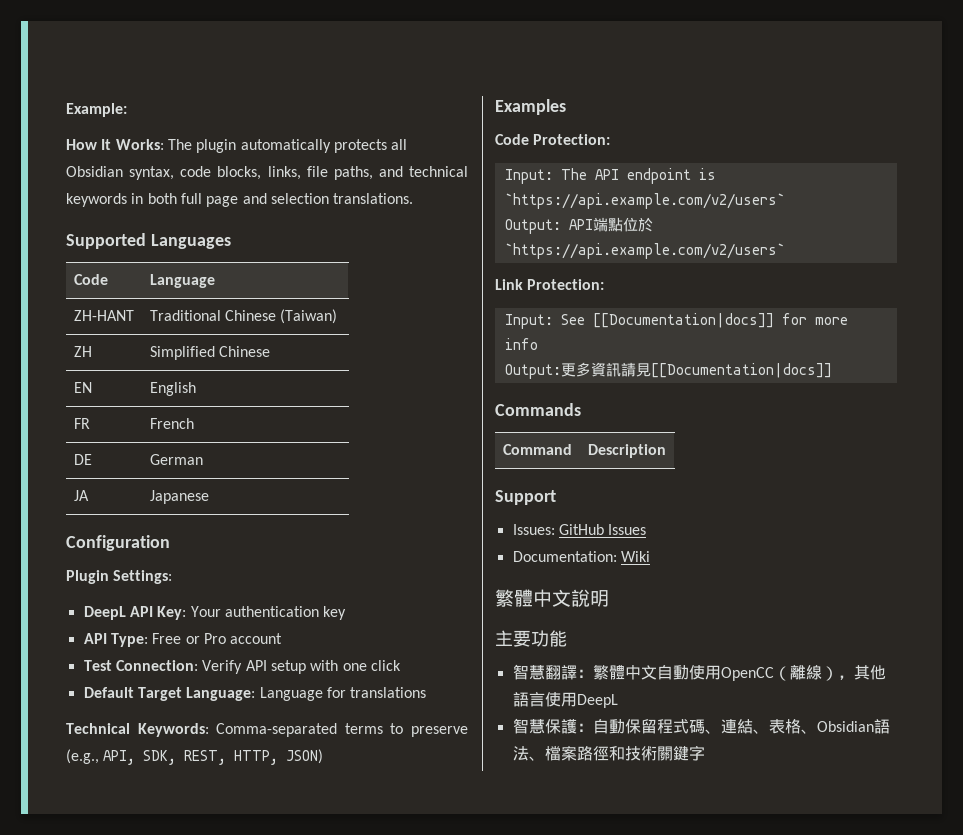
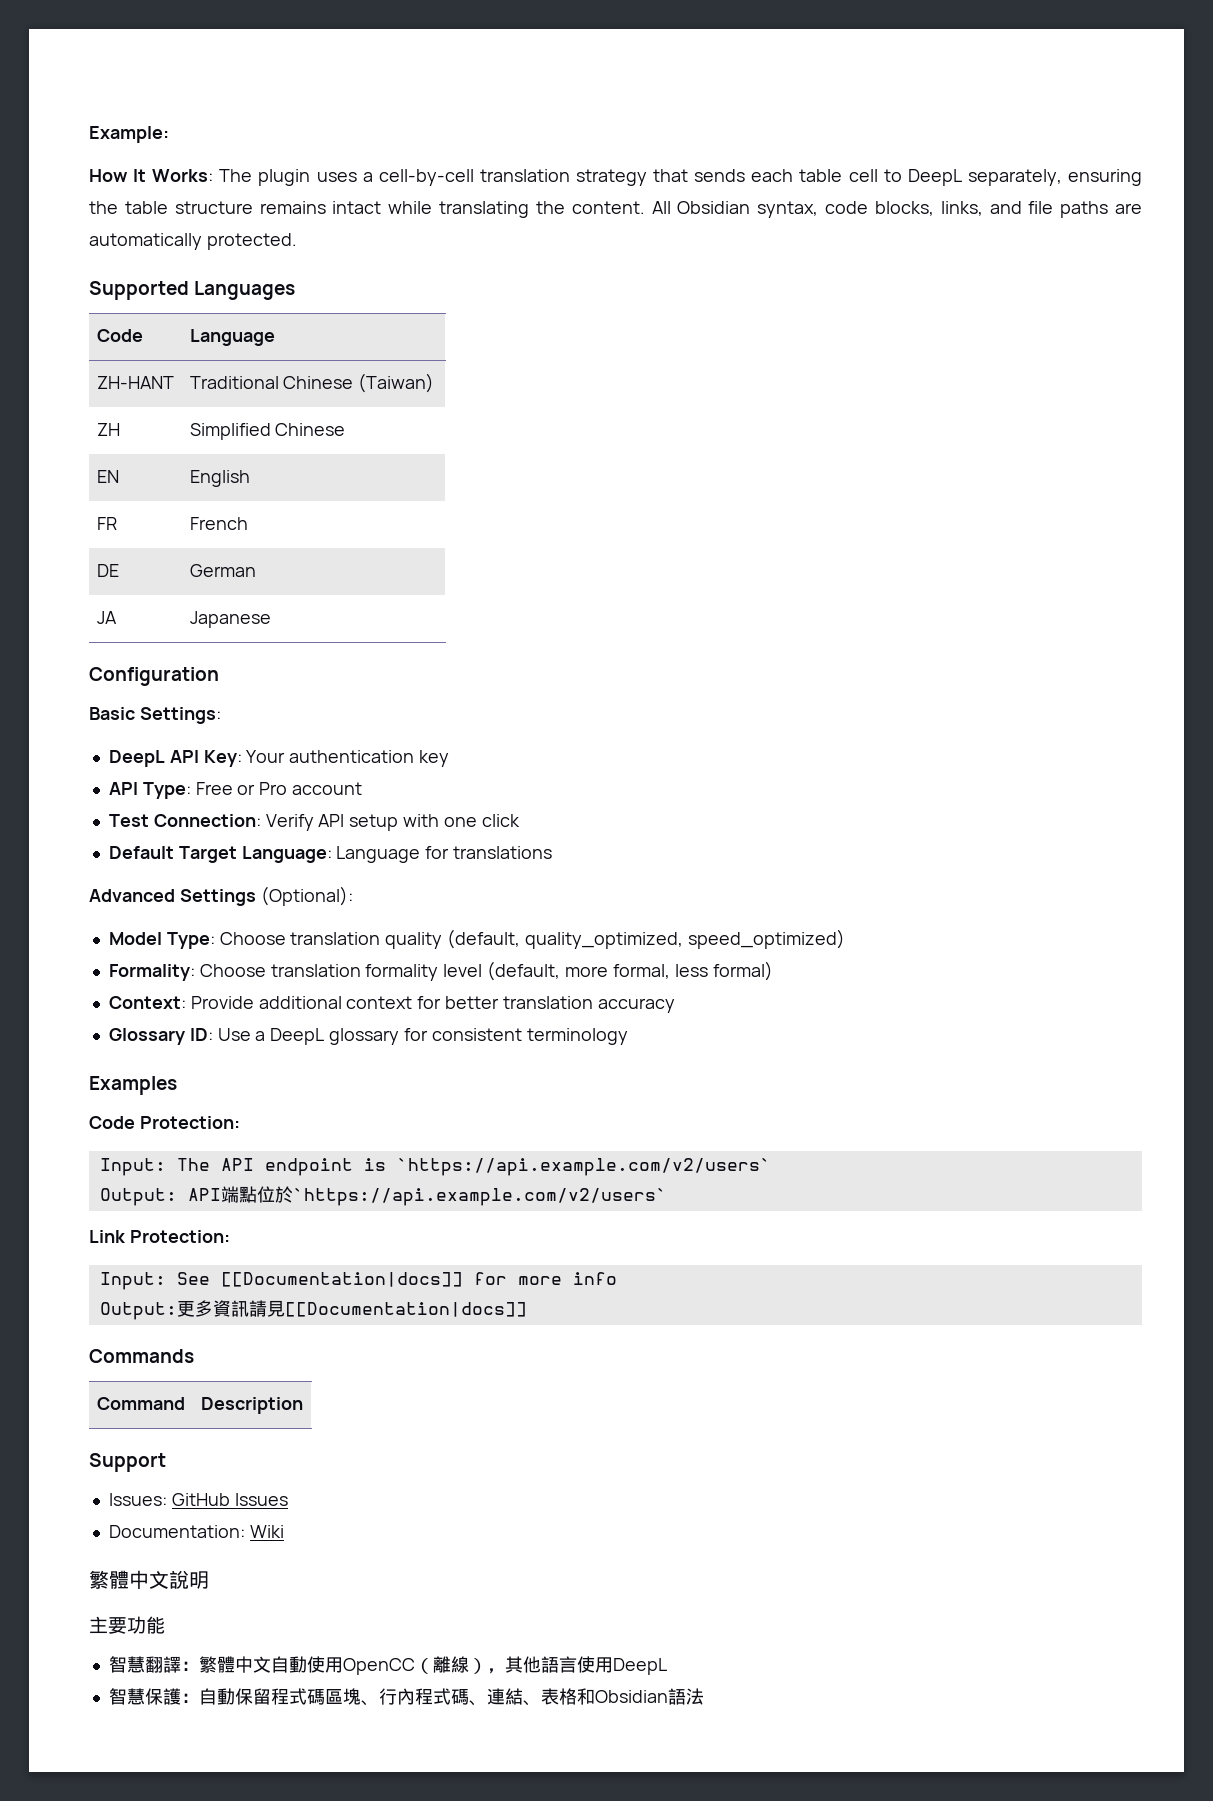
- How It Works: The plugin automatically protects all Obsidian syntax, code blocks, links, file paths, and technical keywords in both full page and selection translations.
+ How It Works: The plugin uses a cell-by-cell translation strategy that sends each table cell to DeepL separately, ensuring the table structure remains intact while translating the content. All Obsidian syntax, code blocks, links, and file paths are automatically protected.
- Plugin Settings:
+ Basic Settings:
- Technical Keywords: Comma-separated terms to preserve (e.g., API, SDK, REST, HTTP, JSON)
+ Advanced Settings (Optional):
+ Model Type: Choose translation quality (default, quality_optimized, speed_optimized)
+ Formality: Choose translation formality level (default, more formal, less formal)
+ Context: Provide additional context for better translation accuracy
+ Glossary ID: Use a DeepL glossary for consistent terminology
- 智慧保護：自動保留程式碼、連結、表格、Obsidian語法、檔案路徑和技術關鍵字
+ 智慧保護：自動保留程式碼區塊、行內程式碼、連結、表格和Obsidian語法

